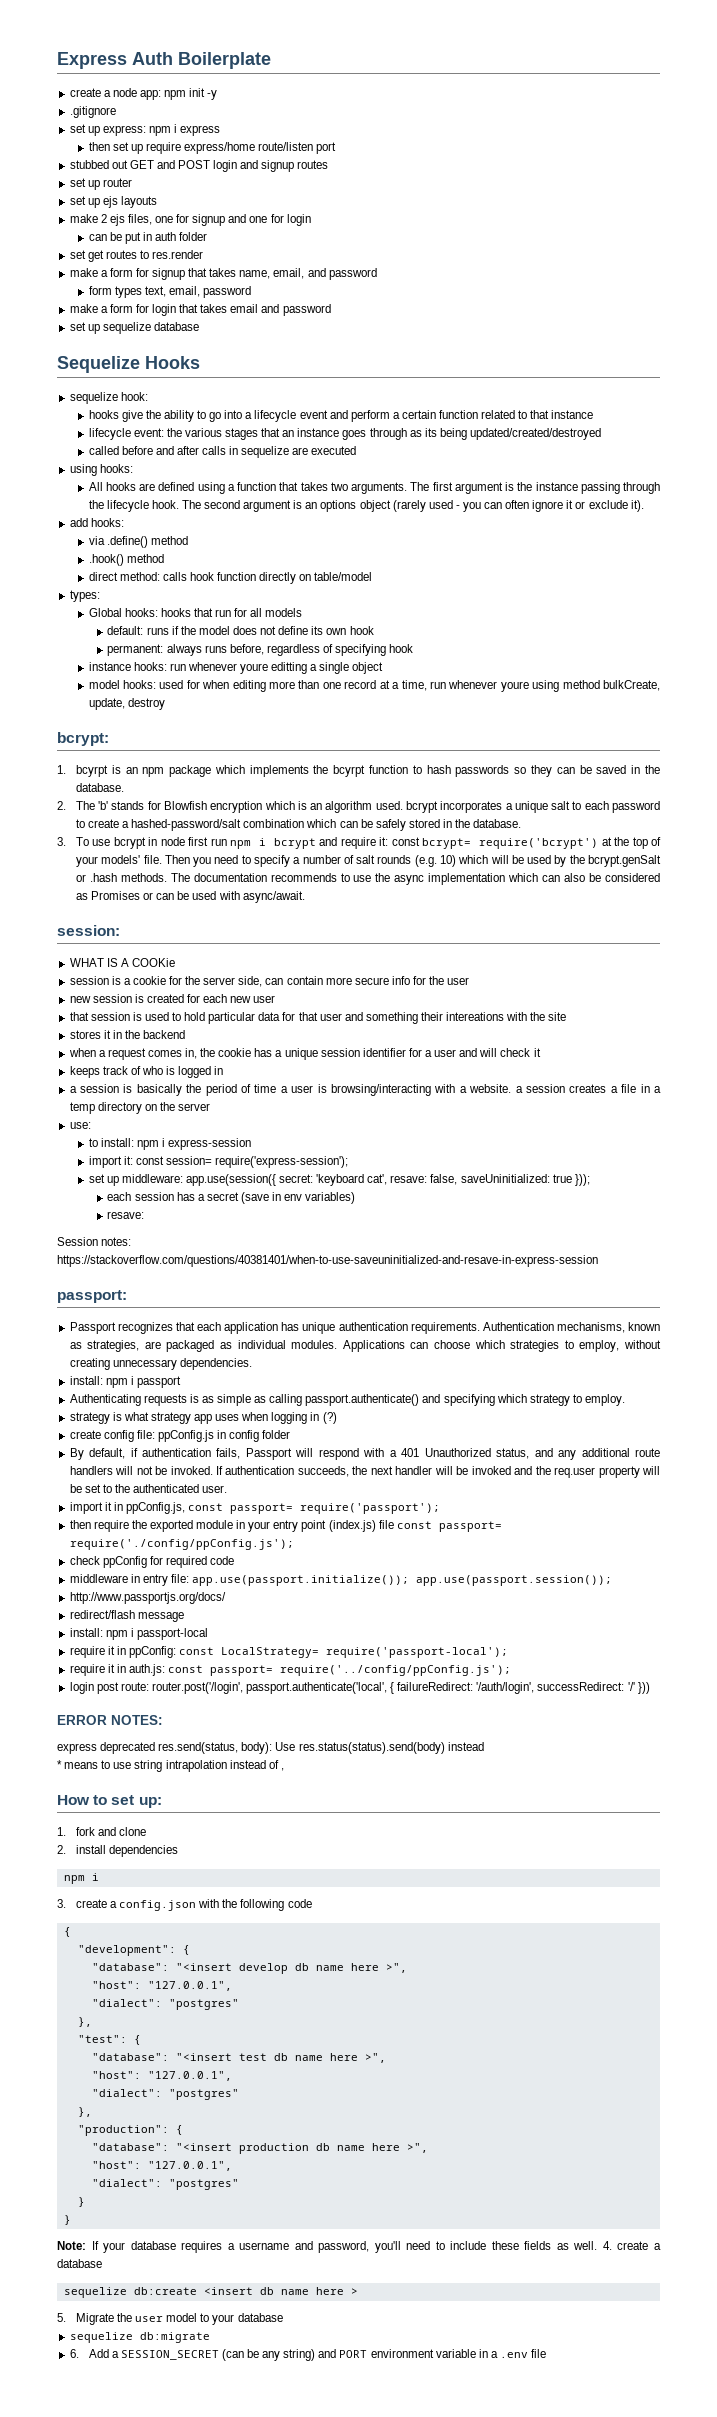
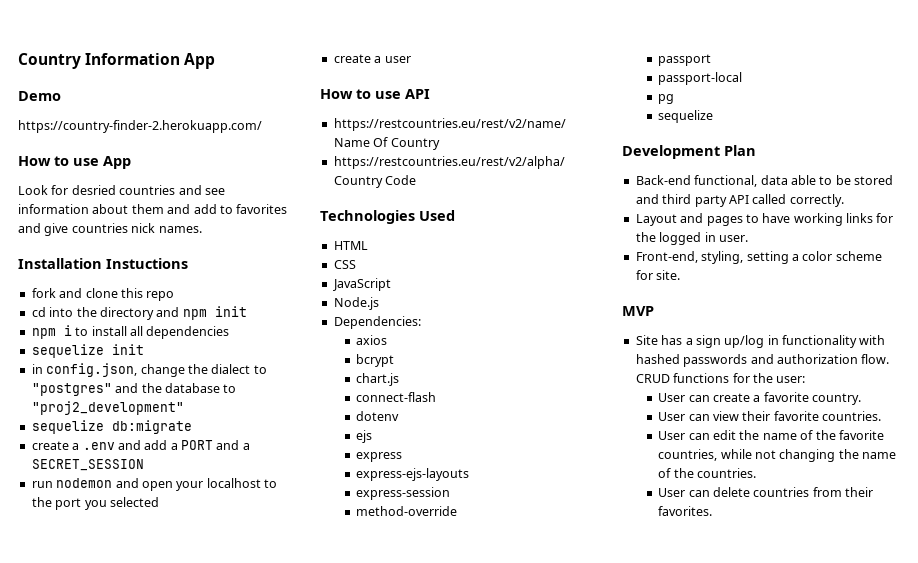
- Express Auth Boilerplate
- create a node app: npm init -y
- .gitignore
- set up express: npm i express
- then set up require express/home route/listen port
- stubbed out GET and POST login and signup routes
- set up router
- set up ejs layouts
- make 2 ejs files, one for signup and one for login
- can be put in auth folder
- set get routes to res.render
- make a form for signup that takes name, email, and password
- form types text, email, password
- make a form for login that takes email and password
- set up sequelize database
- Sequelize Hooks
- sequelize hook:
- hooks give the ability to go into a lifecycle event and perform a certain function related to that instance
- lifecycle event: the various stages that an instance goes through as its being updated/created/destroyed
- called before and after calls in sequelize are executed
- using hooks:
- All hooks are defined using a function that takes two arguments. The first argument is the instance passing through the lifecycle hook. The second argument is an options object (rarely used - you can often ignore it or exclude it).
- add hooks:
- via .define() method
- .hook() method
- direct method: calls hook function directly on table/model
- types:
- Global hooks: hooks that run for all models
- default: runs if the model does not define its own hook
- permanent: always runs before, regardless of specifying hook
- instance hooks: run whenever youre editting a single object
- model hooks: used for when editing more than one record at a time, run whenever youre using method bulkCreate, update, destroy
- bcrypt:
- 1. bcyrpt is an npm package which implements the bcyrpt function to hash passwords so they can be saved in the database.
- 2. The 'b' stands for Blowfish encryption which is an algorithm used. bcrypt incorporates a unique salt to each password to create a hashed-password/salt combination which can be safely stored in the database.
- 3. To use bcrypt in node first run npm i bcrypt and require it: const bcrypt= require('bcrypt') at the top of your models' file. Then you need to specify a number of salt rounds (e.g. 10) which will be used by the bcrypt.genSalt or .hash methods. The documentation recommends to use the async implementation which can also be considered as Promises or can be used with async/await.
- session:
- WHAT IS A COOKie
- session is a cookie for the server side, can contain more secure info for the user
- new session is created for each new user
- that session is used to hold particular data for that user and something their intereations with the site
- stores it in the backend
- when a request comes in, the cookie has a unique session identifier for a user and will check it
- keeps track of who is logged in
- a session is basically the period of time a user is browsing/interacting with a website. a session creates a file in a temp directory on the server
- use:
- to install: npm i express-session
- import it: const session= require('express-session');
- set up middleware: app.use(session({ secret: 'keyboard cat', resave: false, saveUninitialized: true }));
- each session has a secret (save in env variables)
- resave:
- Session notes: https://stackoverflow.com/questions/40381401/when-to-use-saveuninitialized-and-resave-in-express-session
- passport:
- Passport recognizes that each application has unique authentication requirements. Authentication mechanisms, known as strategies, are packaged as individual modules. Applications can choose which strategies to employ, without creating unnecessary dependencies.
- install: npm i passport
- Authenticating requests is as simple as calling passport.authenticate() and specifying which strategy to employ.
- strategy is what strategy app uses when logging in (?)
- create config file: ppConfig.js in config folder
- By default, if authentication fails, Passport will respond with a 401 Unauthorized status, and any additional route handlers will not be invoked. If authentication succeeds, the next handler will be invoked and the req.user property will be set to the authenticated user.
- import it in ppConfig.js, const passport= require('passport');
- then require the exported module in your entry point (index.js) file const passport= require('./config/ppConfig.js');
- check ppConfig for required code
- middleware in entry file: app.use(passport.initialize()); app.use(passport.session());
- http://www.passportjs.org/docs/
- redirect/flash message
- install: npm i passport-local
- require it in ppConfig: const LocalStrategy= require('passport-local');
- require it in auth.js: const passport= require('../config/ppConfig.js');
- login post route: router.post('/login', passport.authenticate('local', { failureRedirect: '/auth/login', successRedirect: '/' }))
- ERROR NOTES:
- express deprecated res.send(status, body): Use res.status(status).send(body) instead
- * means to use string intrapolation instead of ,
- How to set up:
- 1. fork and clone
- 2. install dependencies
- npm i
- 3. create a config.json with the following code
- {
- "development": {
- "database": "<insert develop db name here >",
- "host": "127.0.0.1",
- "dialect": "postgres"
- },
- "test": {
- "database": "<insert test db name here >",
- "host": "127.0.0.1",
- "dialect": "postgres"
- },
- "production": {
- "database": "<insert production db name here >",
- "host": "127.0.0.1",
- "dialect": "postgres"
- }
- }
- Note: If your database requires a username and password, you'll need to include these fields as well. 4. create a database
- sequelize db:create <insert db name here >
- 5. Migrate the user model to your database
+ Country Information App
+ Demo
+ https://country-finder-2.herokuapp.com/
+ How to use App
+ Look for desried countries and see information about them and add to favorites and give countries nick names.
+ Installation Instuctions
+ fork and clone this repo
+ cd into the directory and npm init
+ npm i to install all dependencies
+ sequelize init
+ in config.json, change the dialect to "postgres" and the database to "proj2_development"
- 6. Add a SESSION_SECRET (can be any string) and PORT environment variable in a .env file
+ create a .env and add a PORT and a SECRET_SESSION
+ run nodemon and open your localhost to the port you selected
+ create a user
+ How to use API
+ https://restcountries.eu/rest/v2/name/ Name Of Country
+ https://restcountries.eu/rest/v2/alpha/ Country Code
+ Technologies Used
+ HTML
+ CSS
+ JavaScript
+ Node.js
+ Dependencies:
+ axios
+ bcrypt
+ chart.js
+ connect-flash
+ dotenv
+ ejs
+ express
+ express-ejs-layouts
+ express-session
+ method-override
+ passport
+ passport-local
+ pg
+ sequelize
+ Development Plan
+ Back-end functional, data able to be stored and third party API called correctly.
+ Layout and pages to have working links for the logged in user.
+ Front-end, styling, setting a color scheme for site.
+ MVP
+ Site has a sign up/log in functionality with hashed passwords and authorization flow. CRUD functions for the user:
+ User can create a favorite country.
+ User can view their favorite countries.
+ User can edit the name of the favorite countries, while not changing the name of the countries.
+ User can delete countries from their favorites.

